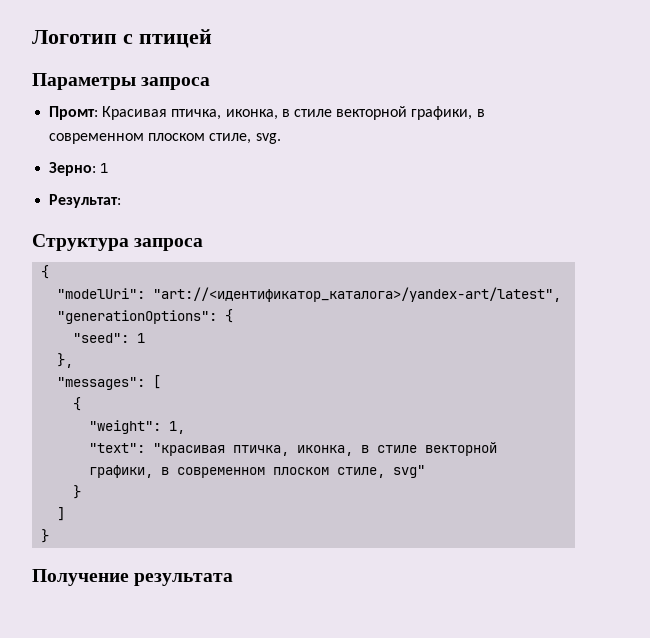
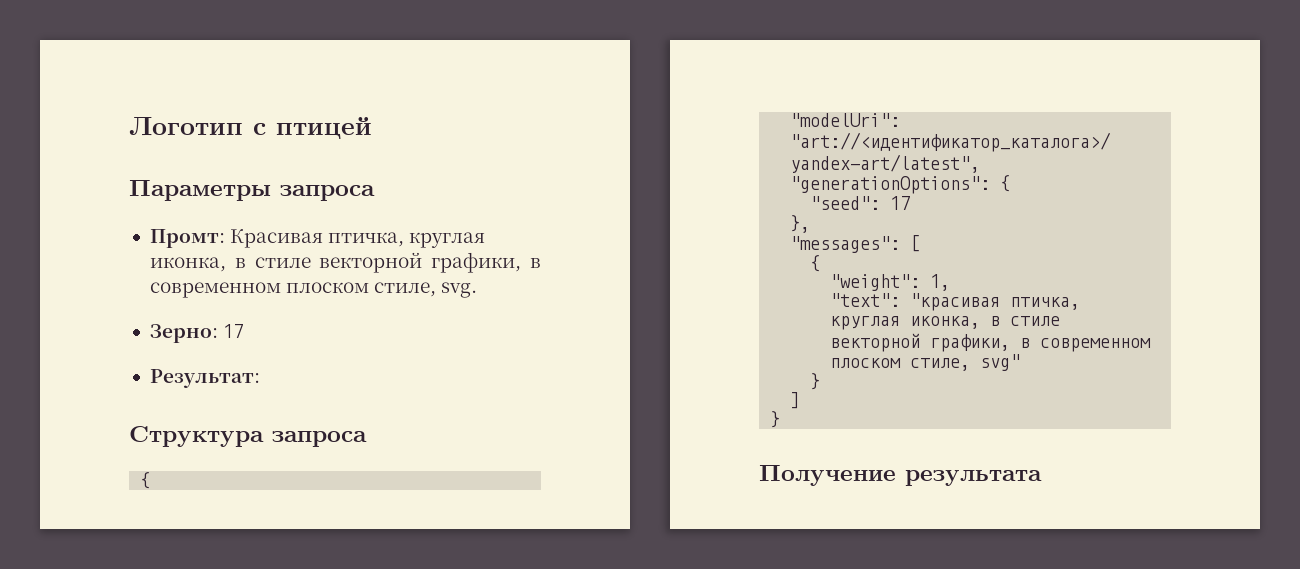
- Промт: Красивая птичка, иконка, в стиле векторной графики, в современном плоском стиле, svg.
+ Промт: Красивая птичка, круглая иконка, в стиле векторной графики, в современном плоском стиле, svg.
- Зерно: 1
+ Зерно: 17
- "seed": 1
+ "seed": 17
- "text": "красивая птичка, иконка, в стиле векторной графики, в современном плоском стиле, svg"
+ "text": "красивая птичка, круглая иконка, в стиле векторной графики, в современном плоском стиле, svg"

